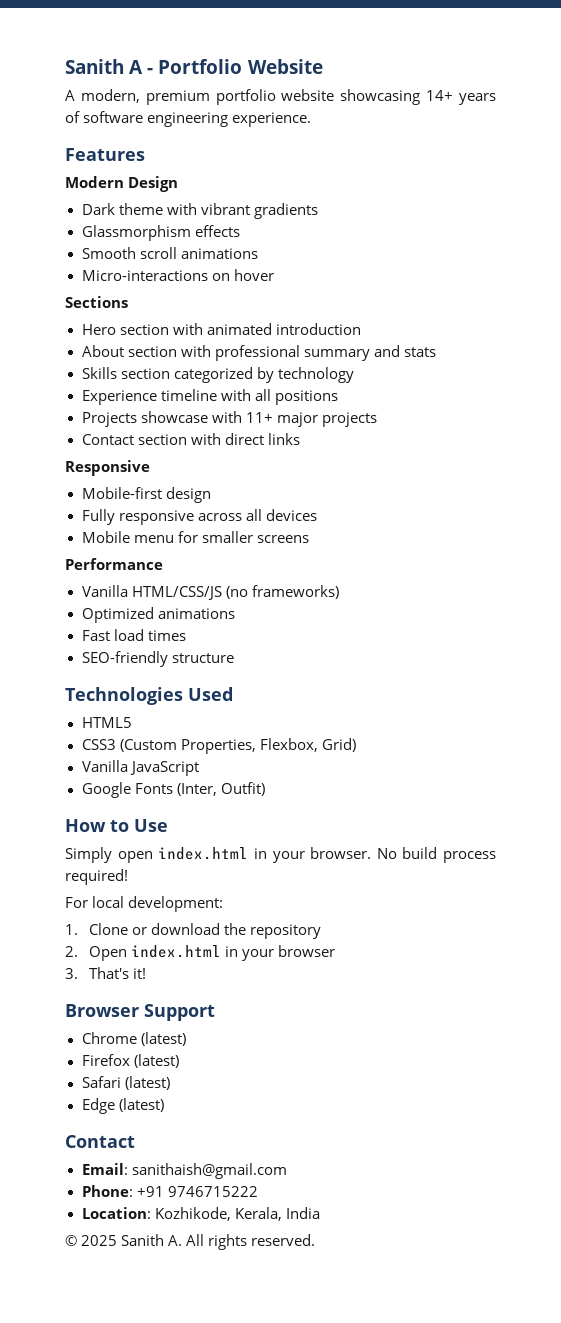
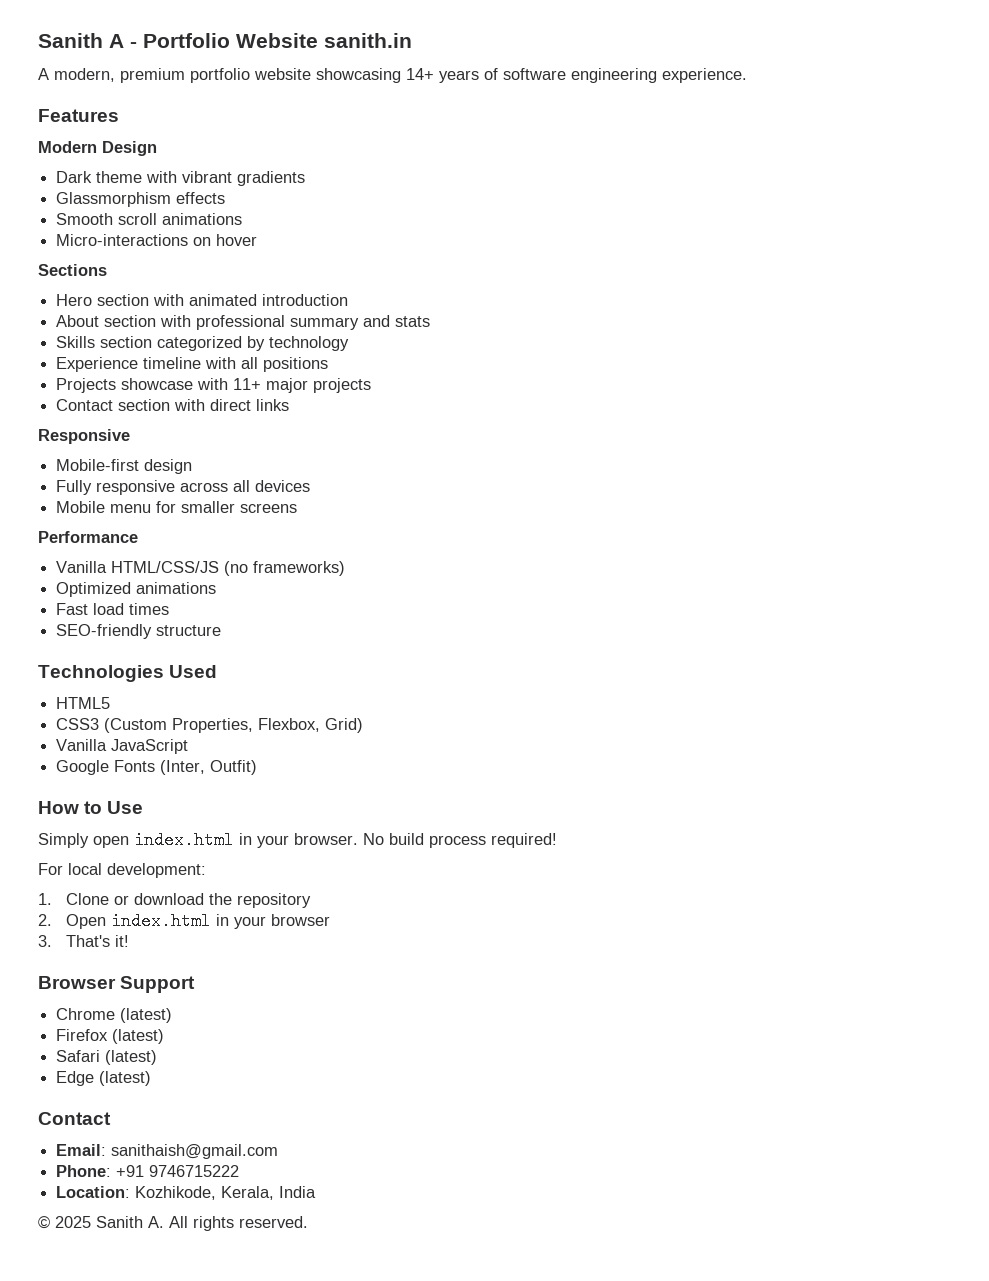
- Sanith A - Portfolio Website
+ Sanith A - Portfolio Website sanith.in

